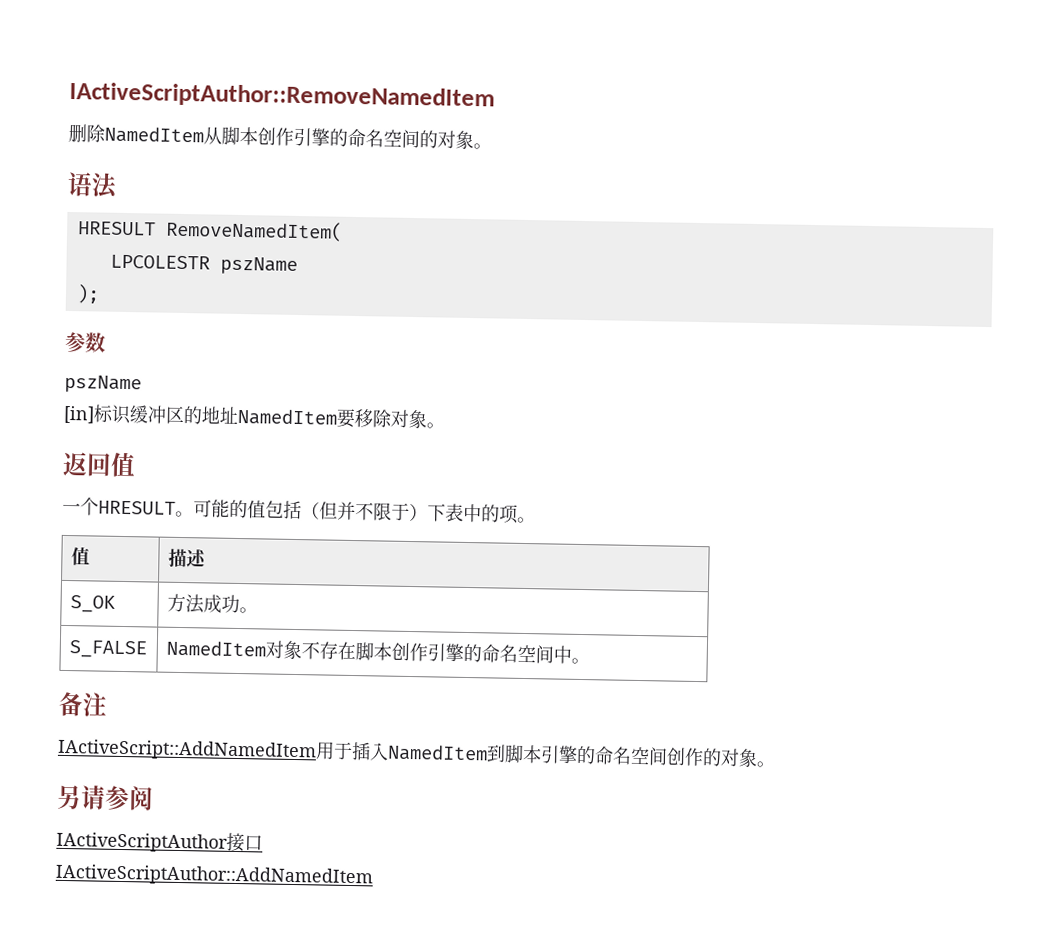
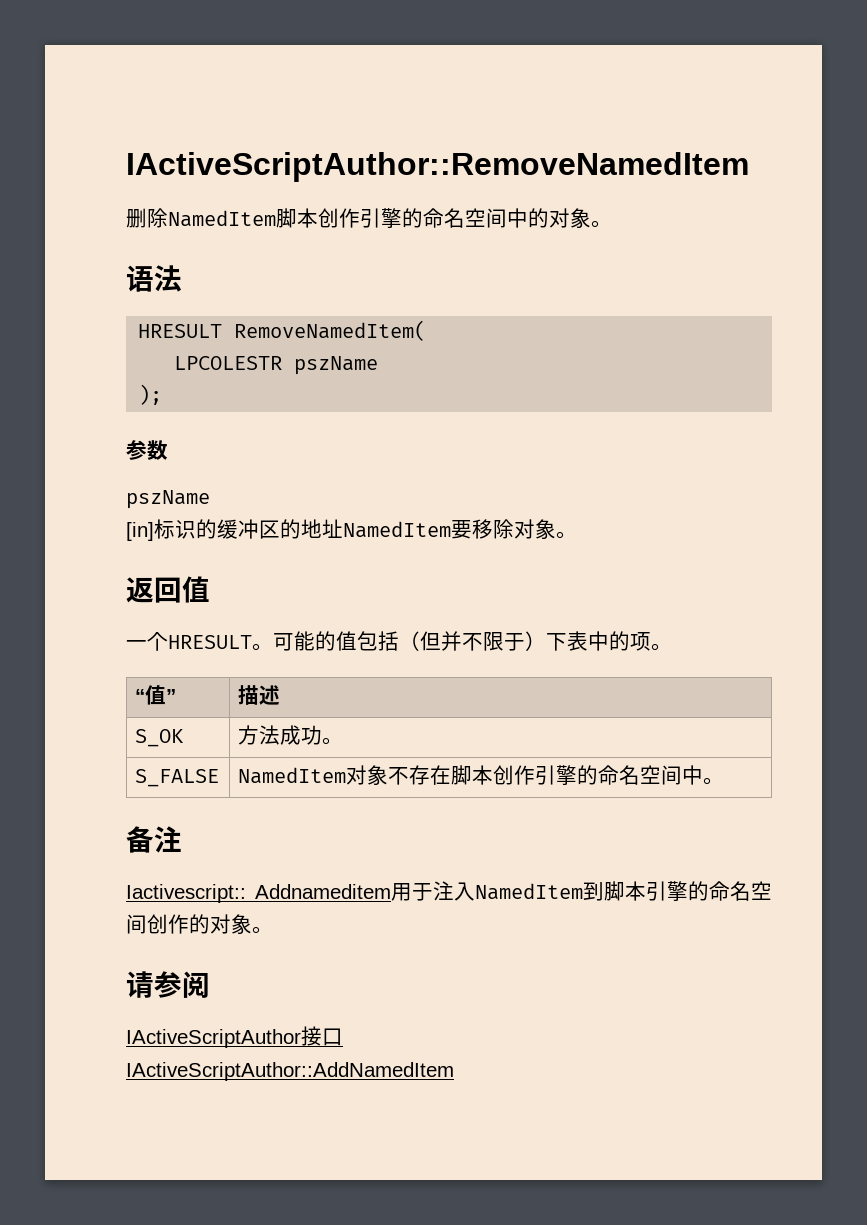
- 删除NamedItem从脚本创作引擎的命名空间的对象。
+ 删除NamedItem脚本创作引擎的命名空间中的对象。
- [in]标识缓冲区的地址NamedItem要移除对象。
+ [in]标识的缓冲区的地址NamedItem要移除对象。
- 值 | 描述
+ “值” | 描述
- IActiveScript::AddNamedItem用于插入NamedItem到脚本引擎的命名空间创作的对象。
+ Iactivescript:: Addnameditem用于注入NamedItem到脚本引擎的命名空间创作的对象。
- 另请参阅
+ 请参阅

